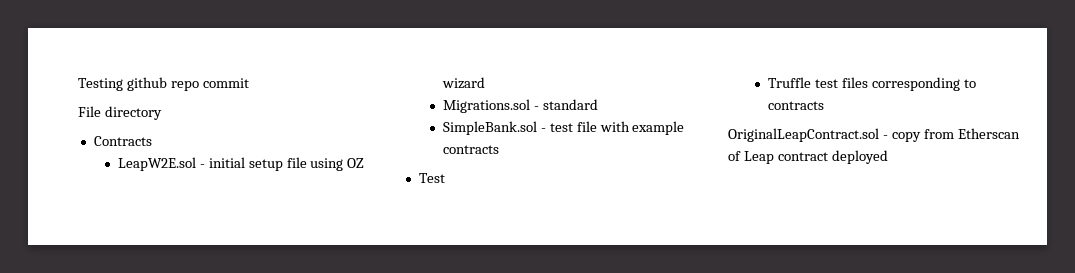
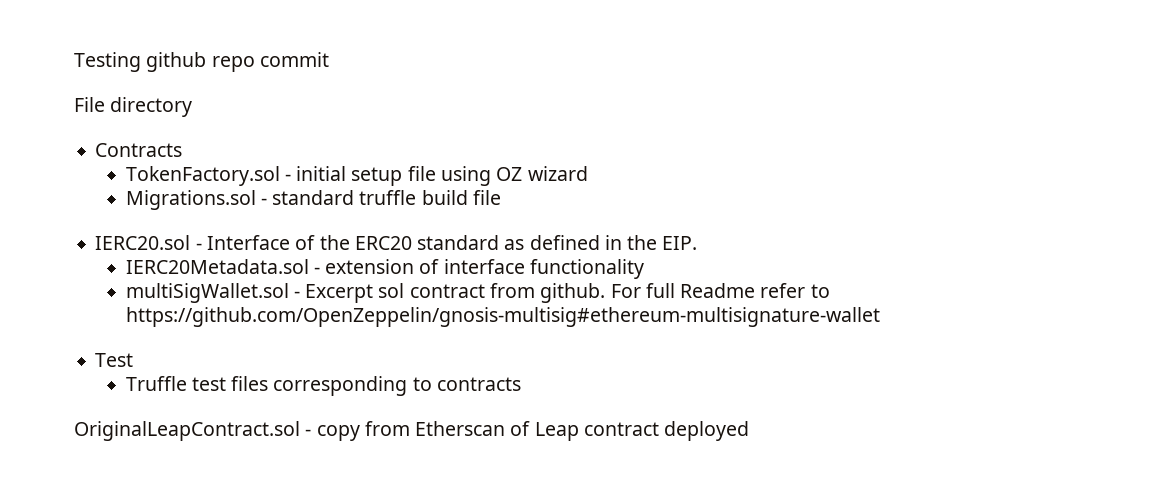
- LeapW2E.sol - initial setup file using OZ wizard
+ TokenFactory.sol - initial setup file using OZ wizard
- Migrations.sol - standard
- SimpleBank.sol - test file with example contracts
+ Migrations.sol - standard truffle build file
+ IERC20.sol - Interface of the ERC20 standard as defined in the EIP.
+ IERC20Metadata.sol - extension of interface functionality
+ multiSigWallet.sol - Excerpt sol contract from github. For full Readme refer to https://github.com/OpenZeppelin/gnosis-multisig#ethereum-multisignature-wallet

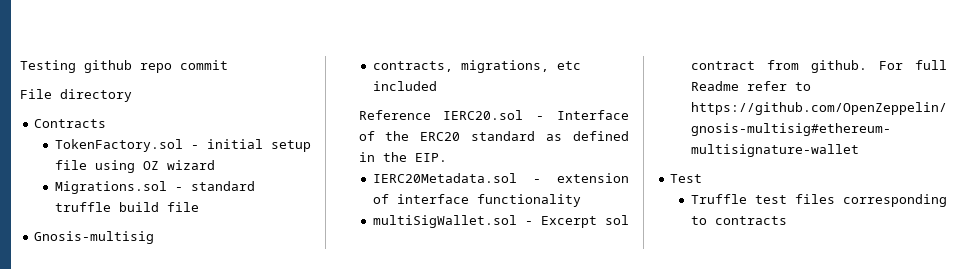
- IERC20.sol - Interface of the ERC20 standard as defined in the EIP.
+ Gnosis-multisig
+ contracts, migrations, etc included
+ Reference IERC20.sol - Interface of the ERC20 standard as defined in the EIP.
- OriginalLeapContract.sol - copy from Etherscan of Leap contract deployed

